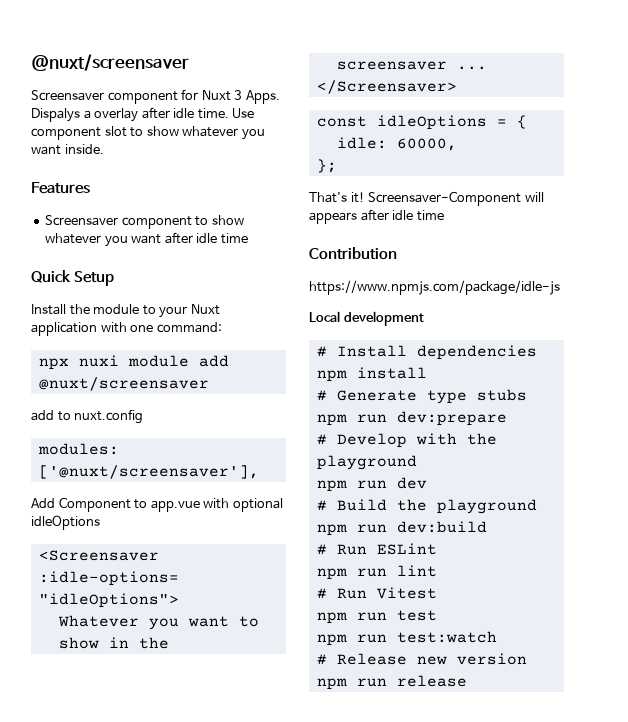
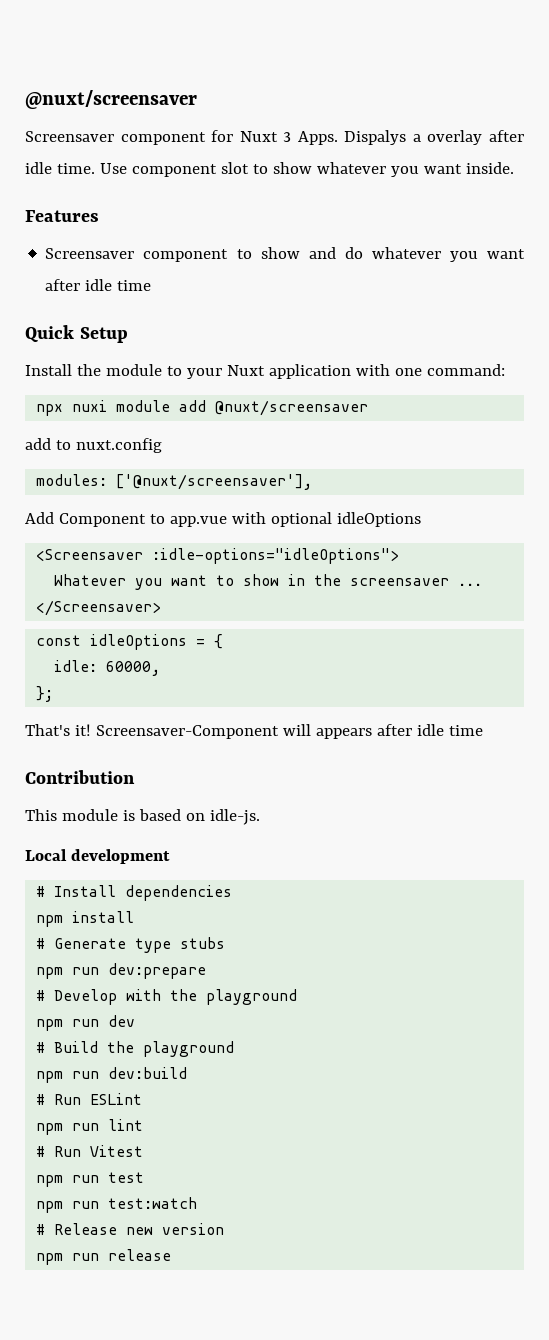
- Screensaver component to show whatever you want after idle time
+ Screensaver component to show and do whatever you want after idle time
- https://www.npmjs.com/package/idle-js
+ This module is based on idle-js.

